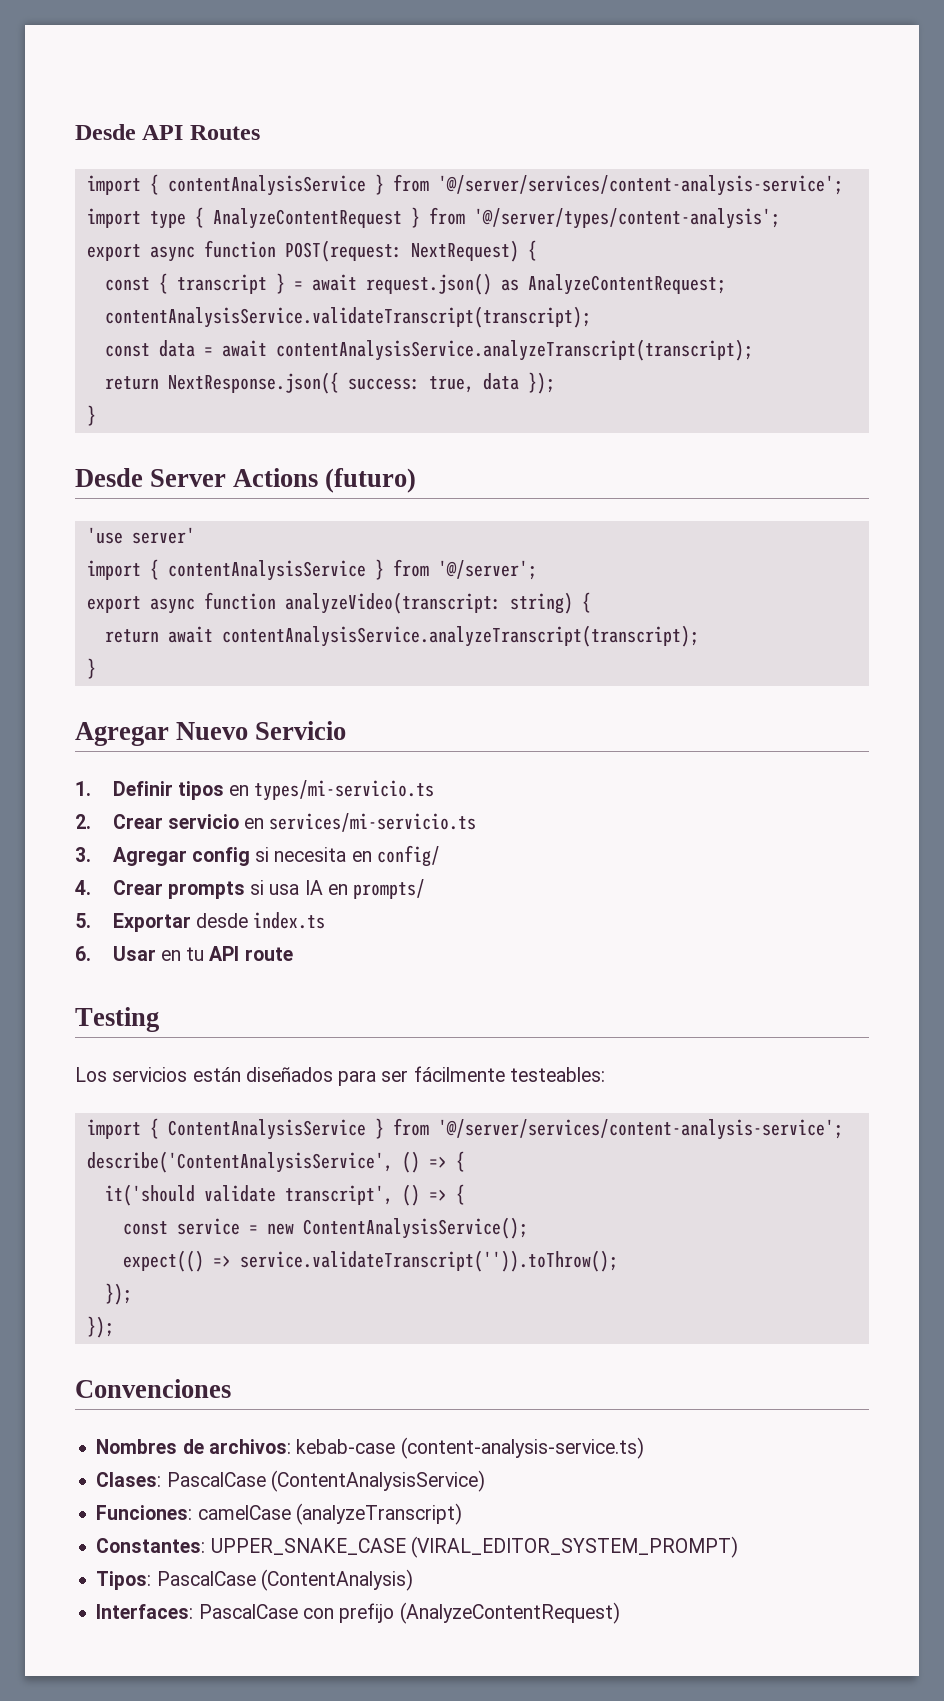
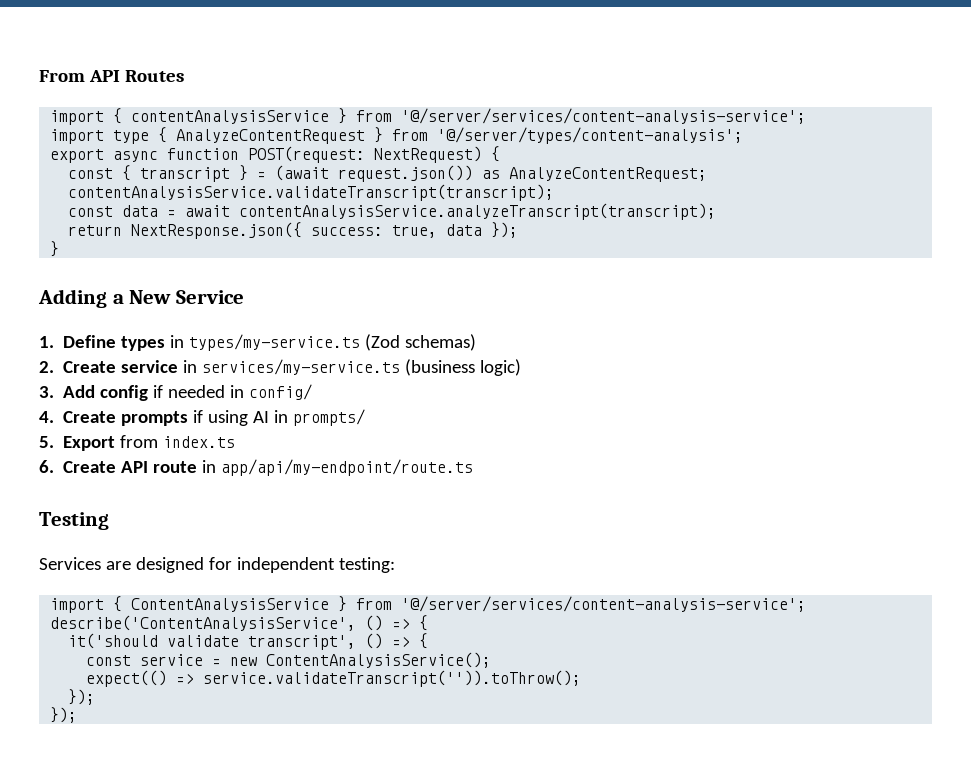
- Desde API Routes
+ From API Routes
- const { transcript } = await request.json() as AnalyzeContentRequest;
+ const { transcript } = (await request.json()) as AnalyzeContentRequest;
- Desde Server Actions (futuro)
- 'use server'
- import { contentAnalysisService } from '@/server';
- export async function analyzeVideo(transcript: string) {
- return await contentAnalysisService.analyzeTranscript(transcript);
- }
- Agregar Nuevo Servicio
- 1. Definir tipos en types/mi-servicio.ts
- 2. Crear servicio en services/mi-servicio.ts
- 3. Agregar config si necesita en config/
- 4. Crear prompts si usa IA en prompts/
+ Adding a New Service
+ 1. Define types in types/my-service.ts (Zod schemas)
+ 2. Create service in services/my-service.ts (business logic)
+ 3. Add config if needed in config/
+ 4. Create prompts if using AI in prompts/
- 5. Exportar desde index.ts
+ 5. Export from index.ts
- 6. Usar en tu API route
+ 6. Create API route in app/api/my-endpoint/route.ts
- Los servicios están diseñados para ser fácilmente testeables:
+ Services are designed for independent testing:
- Convenciones
- Nombres de archivos: kebab-case (content-analysis-service.ts)
- Clases: PascalCase (ContentAnalysisService)
- Funciones: camelCase (analyzeTranscript)
- Constantes: UPPER_SNAKE_CASE (VIRAL_EDITOR_SYSTEM_PROMPT)
- Tipos: PascalCase (ContentAnalysis)
- Interfaces: PascalCase con prefijo (AnalyzeContentRequest)

